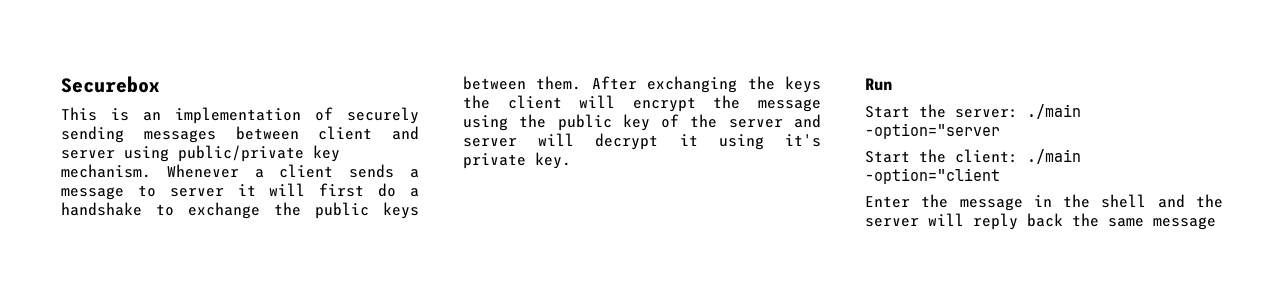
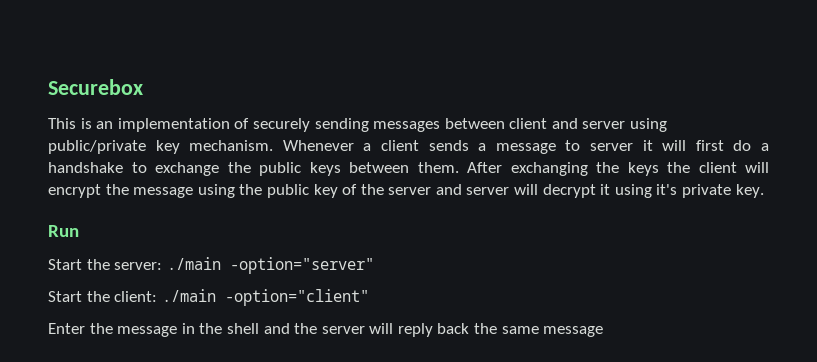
- Start the server: ./main -option="server
+ Start the server: ./main -option="server"
- Start the client: ./main -option="client
+ Start the client: ./main -option="client"

